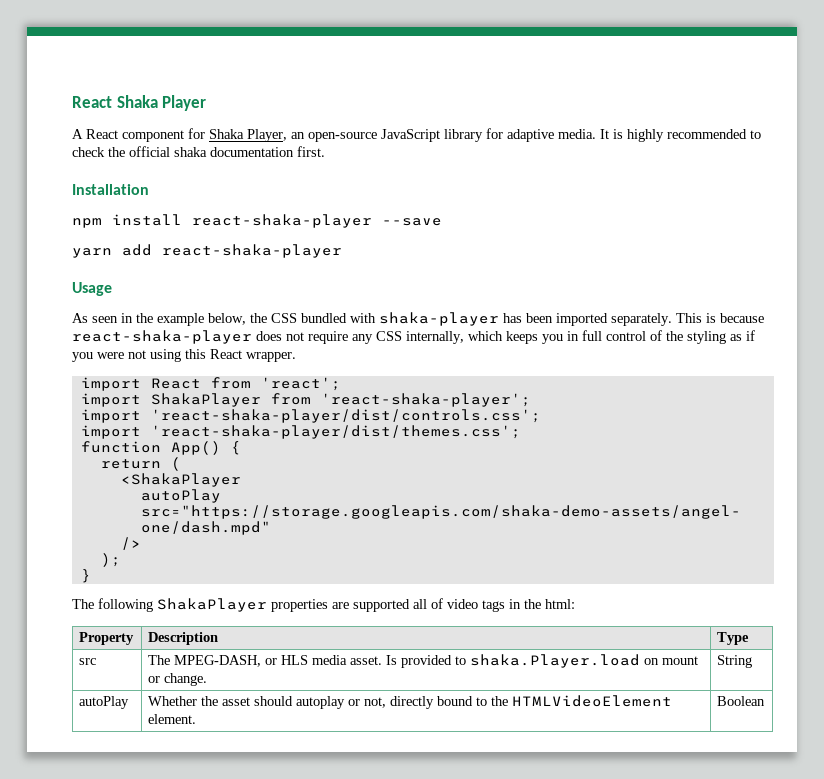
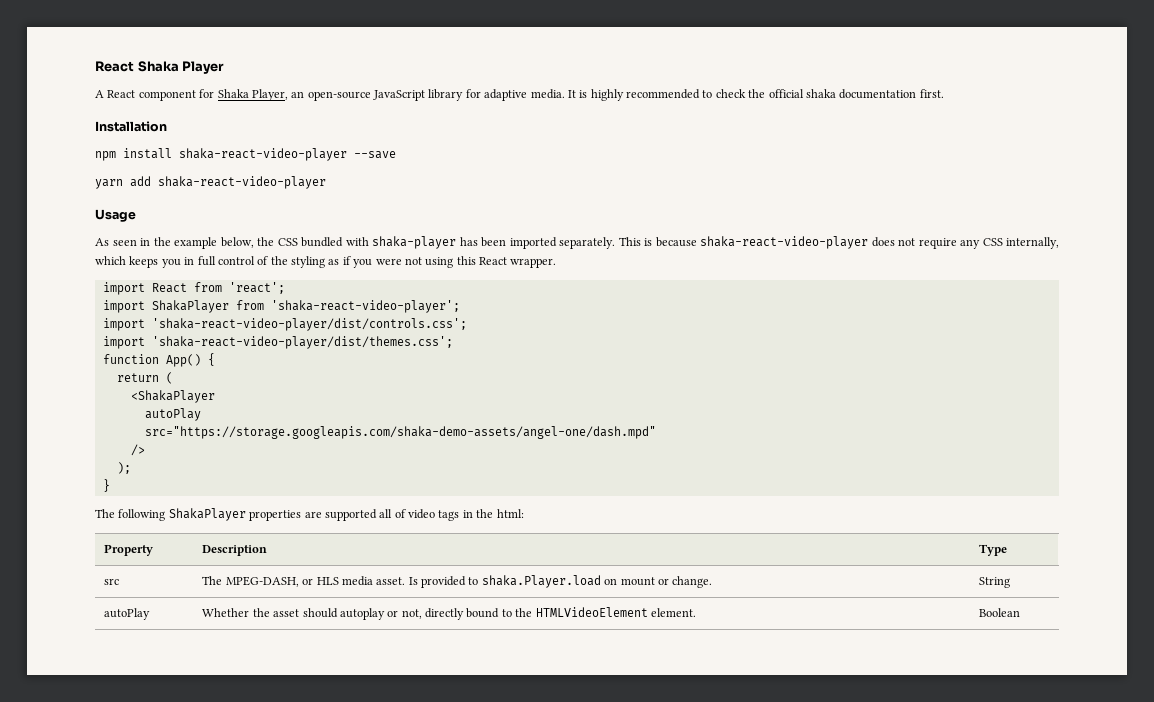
- npm install react-shaka-player --save
+ npm install shaka-react-video-player --save
- yarn add react-shaka-player
+ yarn add shaka-react-video-player
- This is because react-shaka-player does not require any CSS internally, which keeps you in full control of the styling as if you were not using this React wrapper.
+ This is because shaka-react-video-player does not require any CSS internally, which keeps you in full control of the styling as if you were not using this React wrapper.
- import ShakaPlayer from 'react-shaka-player';
- import 'react-shaka-player/dist/controls.css';
- import 'react-shaka-player/dist/themes.css';
+ import ShakaPlayer from 'shaka-react-video-player';
+ import 'shaka-react-video-player/dist/controls.css';
+ import 'shaka-react-video-player/dist/themes.css';

